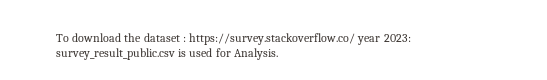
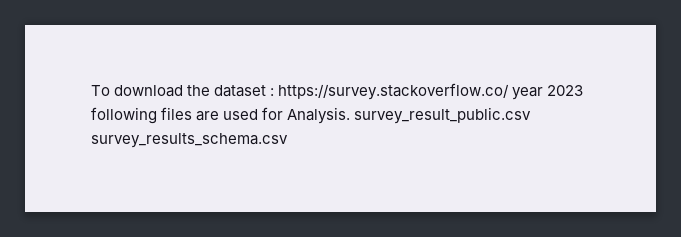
- To download the dataset : https://survey.stackoverflow.co/ year 2023: survey_result_public.csv is used for Analysis.
+ To download the dataset : https://survey.stackoverflow.co/ year 2023 following files are used for Analysis. survey_result_public.csv survey_results_schema.csv

